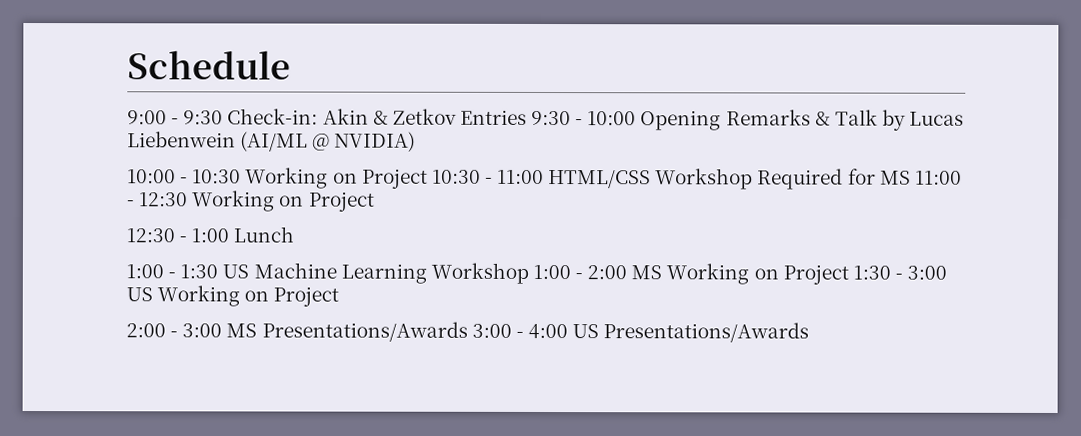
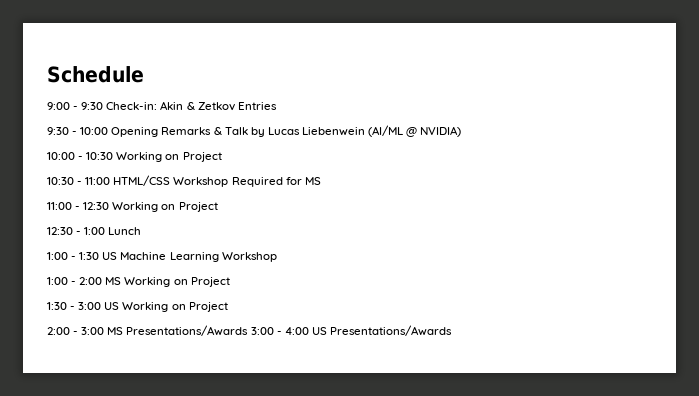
- 9:00 - 9:30 Check-in: Akin & Zetkov Entries 9:30 - 10:00 Opening Remarks & Talk by Lucas Liebenwein (AI/ML @ NVIDIA)
+ 9:00 - 9:30 Check-in: Akin & Zetkov Entries
+ 9:30 - 10:00 Opening Remarks & Talk by Lucas Liebenwein (AI/ML @ NVIDIA)
- 10:00 - 10:30 Working on Project 10:30 - 11:00 HTML/CSS Workshop Required for MS 11:00 - 12:30 Working on Project
+ 10:00 - 10:30 Working on Project
+ 10:30 - 11:00 HTML/CSS Workshop Required for MS
+ 11:00 - 12:30 Working on Project
- 1:00 - 1:30 US Machine Learning Workshop 1:00 - 2:00 MS Working on Project 1:30 - 3:00 US Working on Project
+ 1:00 - 1:30 US Machine Learning Workshop
+ 1:00 - 2:00 MS Working on Project
+ 1:30 - 3:00 US Working on Project

